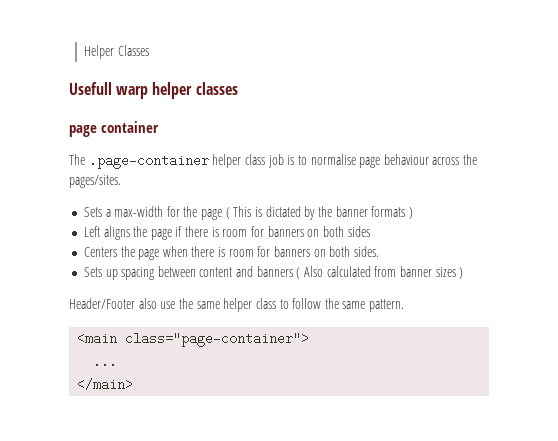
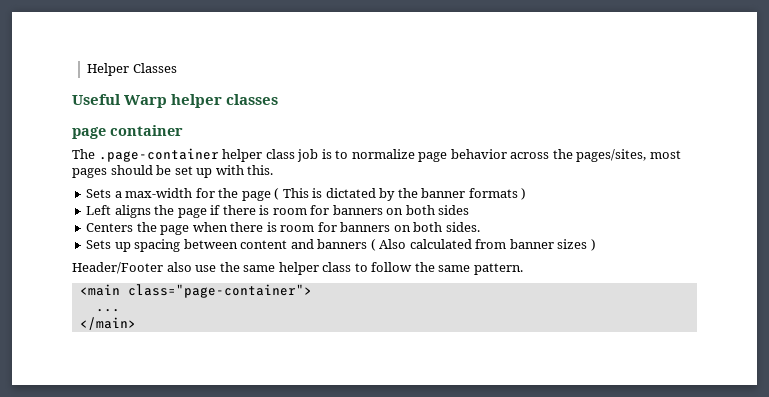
- Usefull warp helper classes
+ Useful Warp helper classes
- The .page-container helper class job is to normalise page behaviour across the pages/sites.
+ The .page-container helper class job is to normalize page behavior across the pages/sites, most pages should be set up with this.

